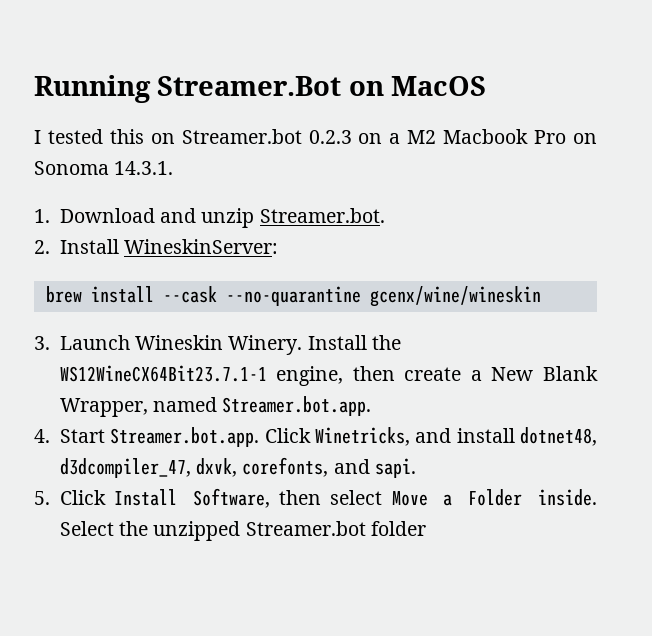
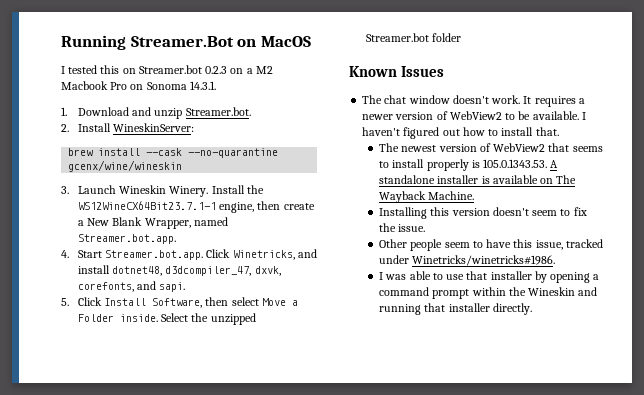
+ Known Issues
+ The chat window doesn't work. It requires a newer version of WebView2 to be available. I haven't figured out how to install that.
+ The newest version of WebView2 that seems to install properly is 105.0.1343.53. A standalone installer is available on The Wayback Machine.
+ Installing this version doesn't seem to fix the issue.
+ Other people seem to have this issue, tracked under Winetricks/winetricks#1986.
+ I was able to use that installer by opening a command prompt within the Wineskin and running that installer directly.

